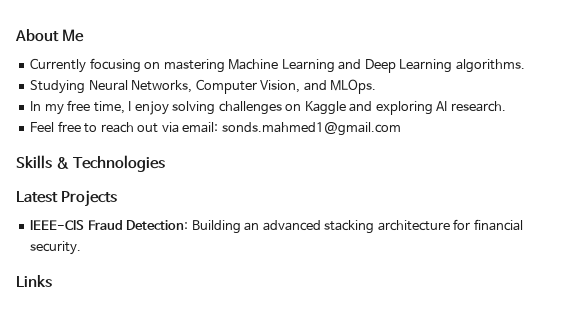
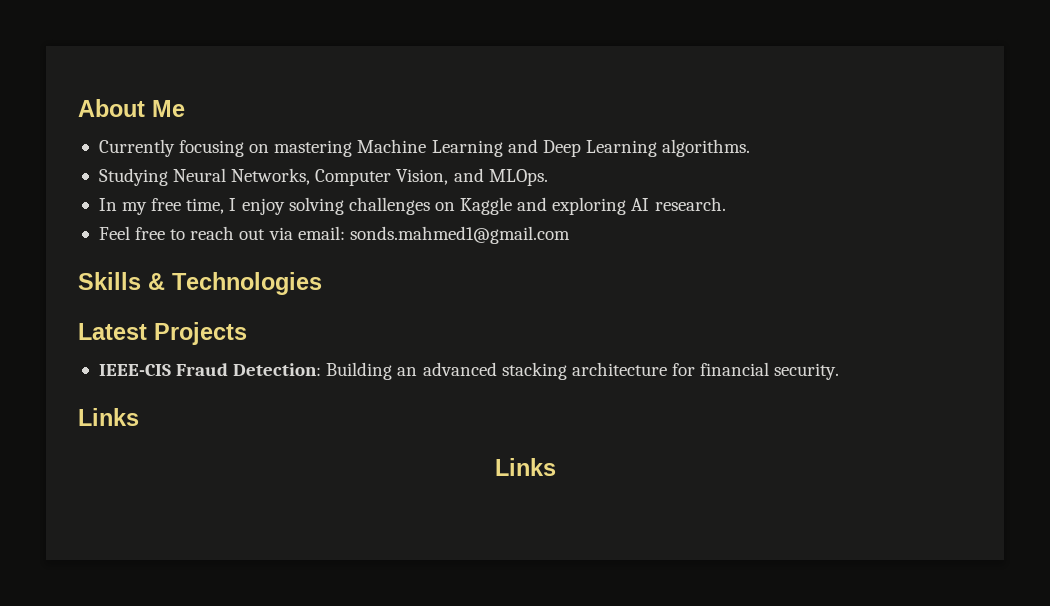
  IEEE-CIS Fraud Detection: Building an advanced stacking architecture for financial security.
+ Links

